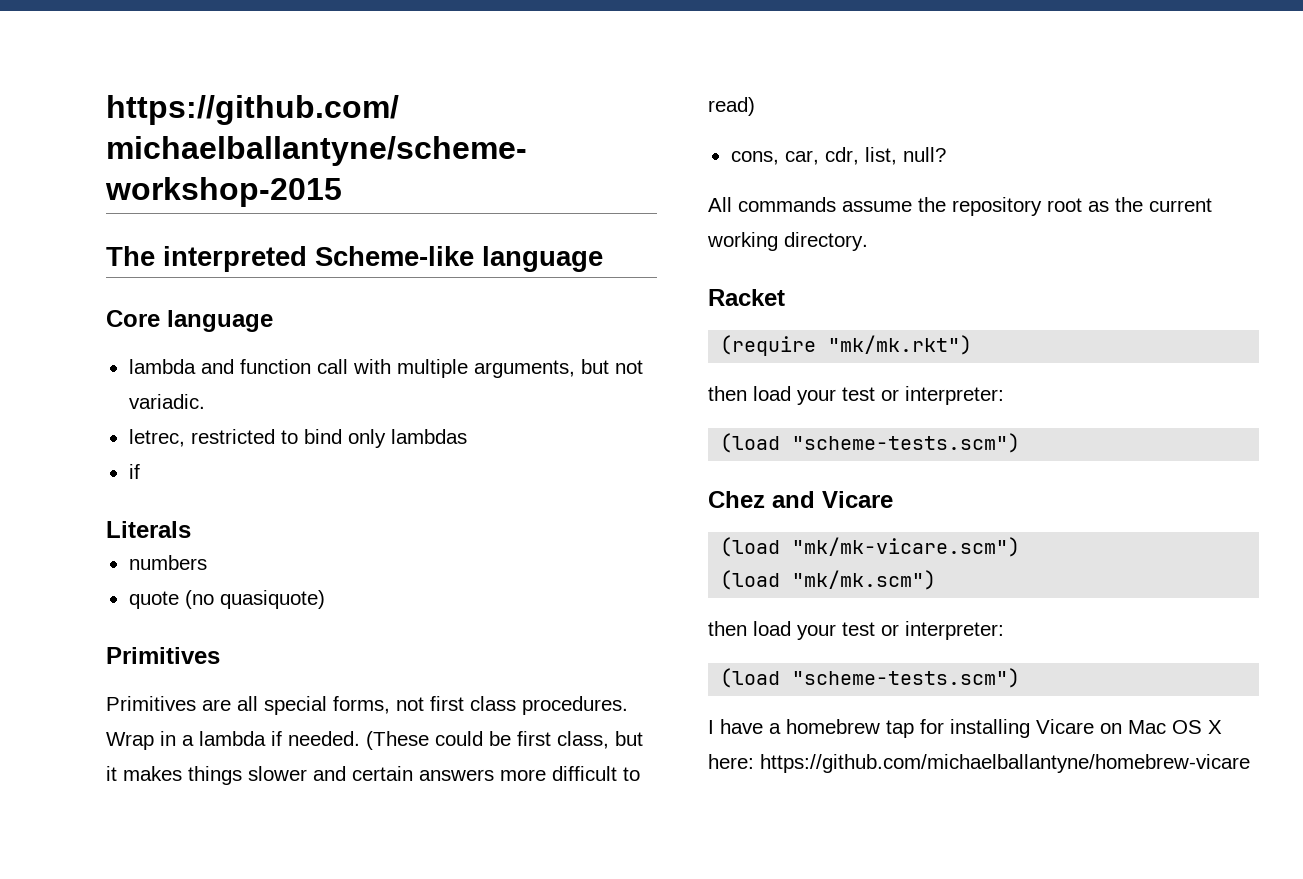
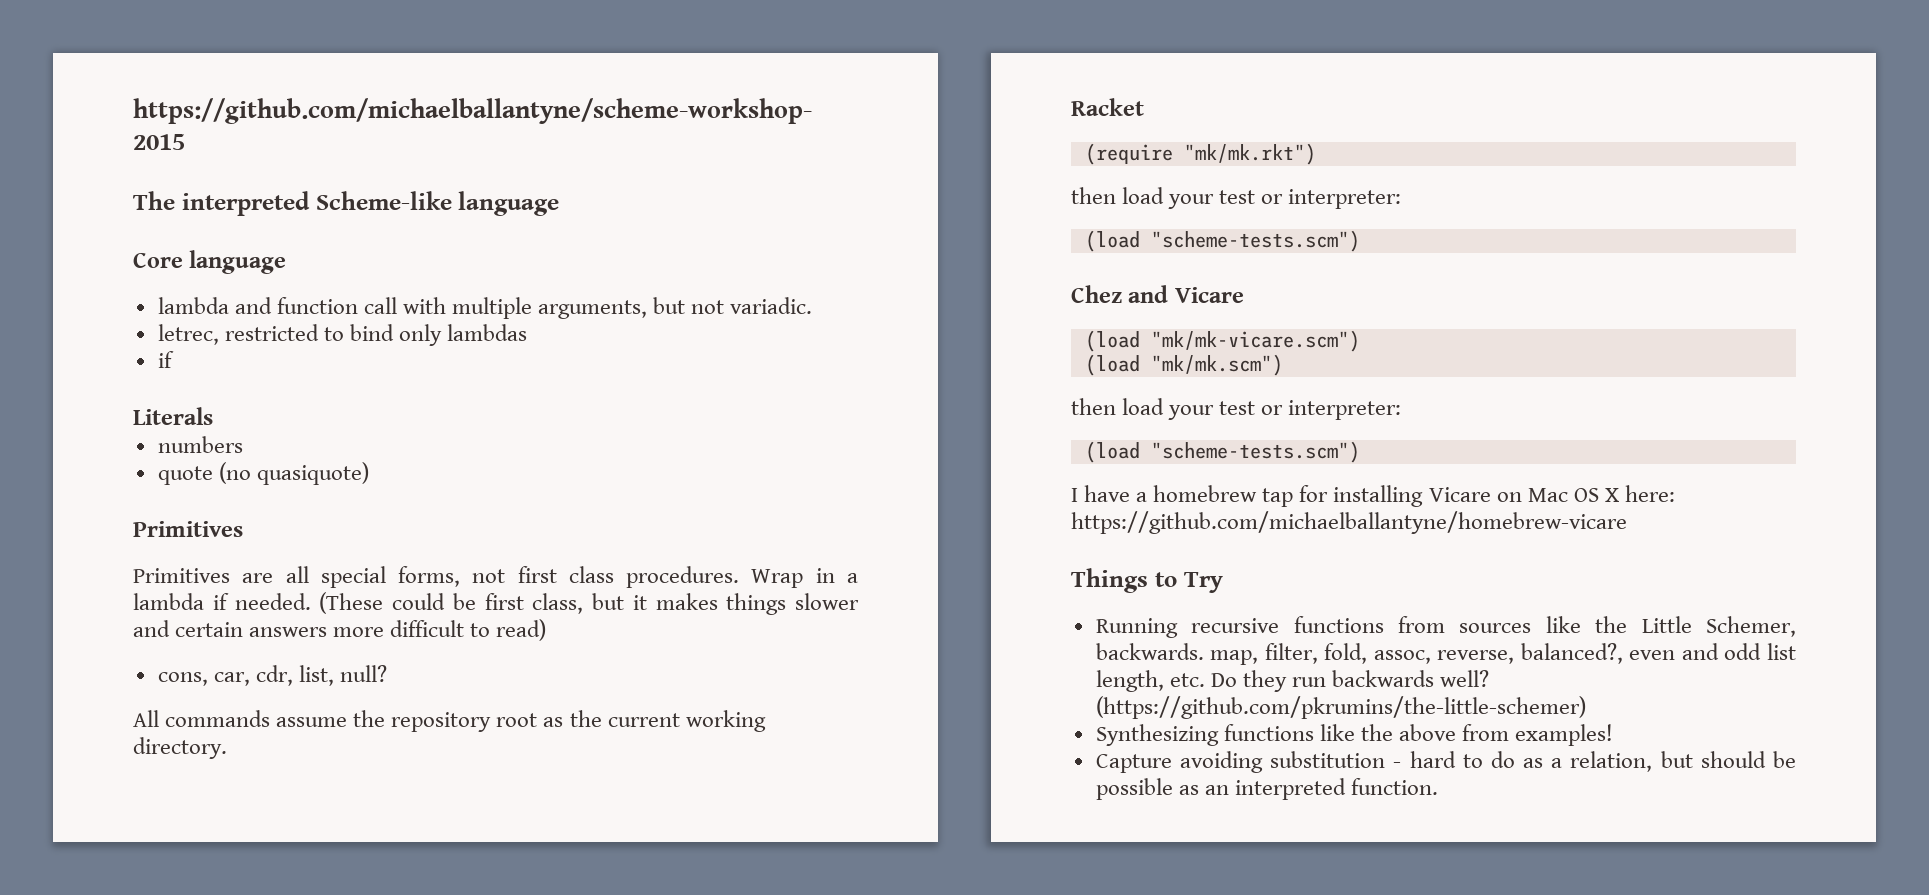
+ Things to Try
+ Running recursive functions from sources like the Little Schemer, backwards. map, filter, fold, assoc, reverse, balanced?, even and odd list length, etc. Do they run backwards well? (https://github.com/pkrumins/the-little-schemer)
+ Synthesizing functions like the above from examples!
+ Capture avoiding substitution - hard to do as a relation, but should be possible as an interpreted function.

